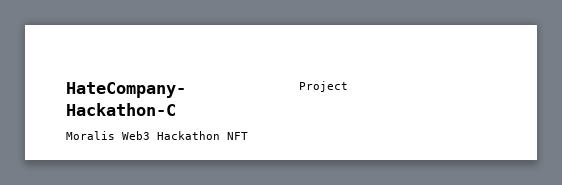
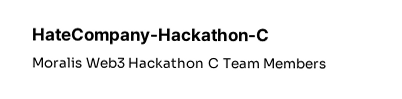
- Moralis Web3 Hackathon NFT Project
+ Moralis Web3 Hackathon C Team Members

